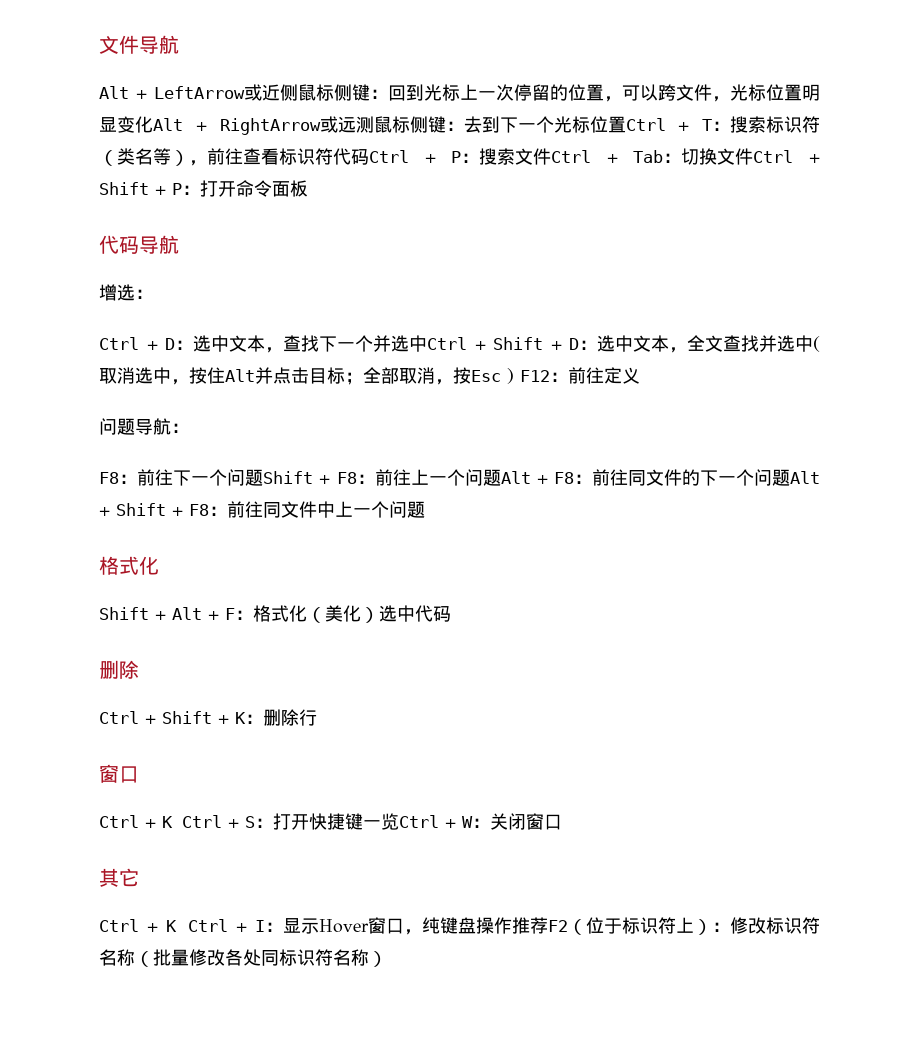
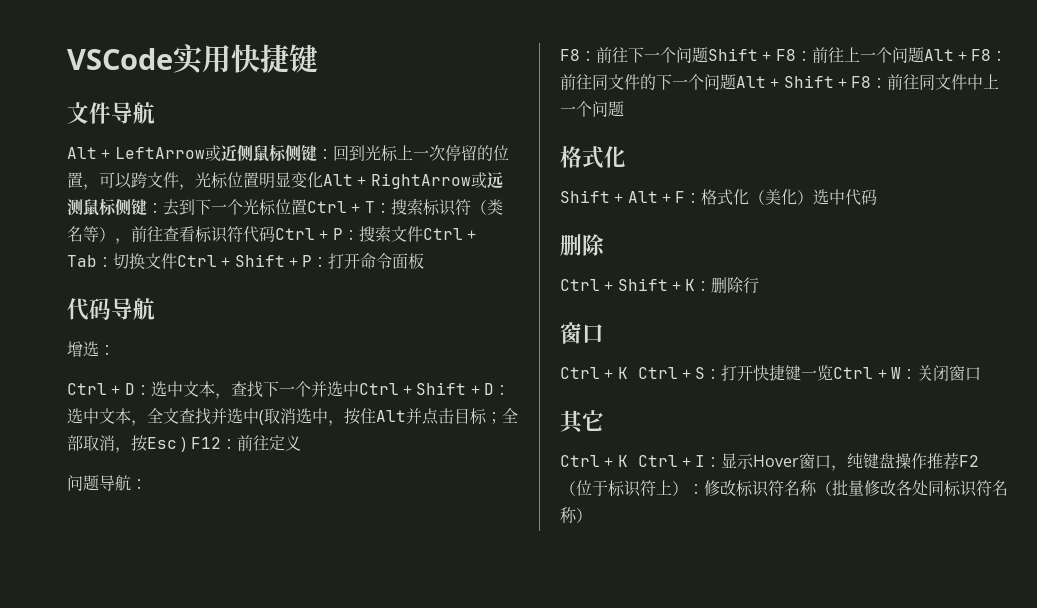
+ VSCode实用快捷键

